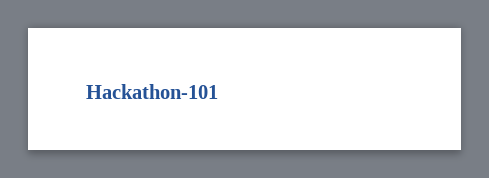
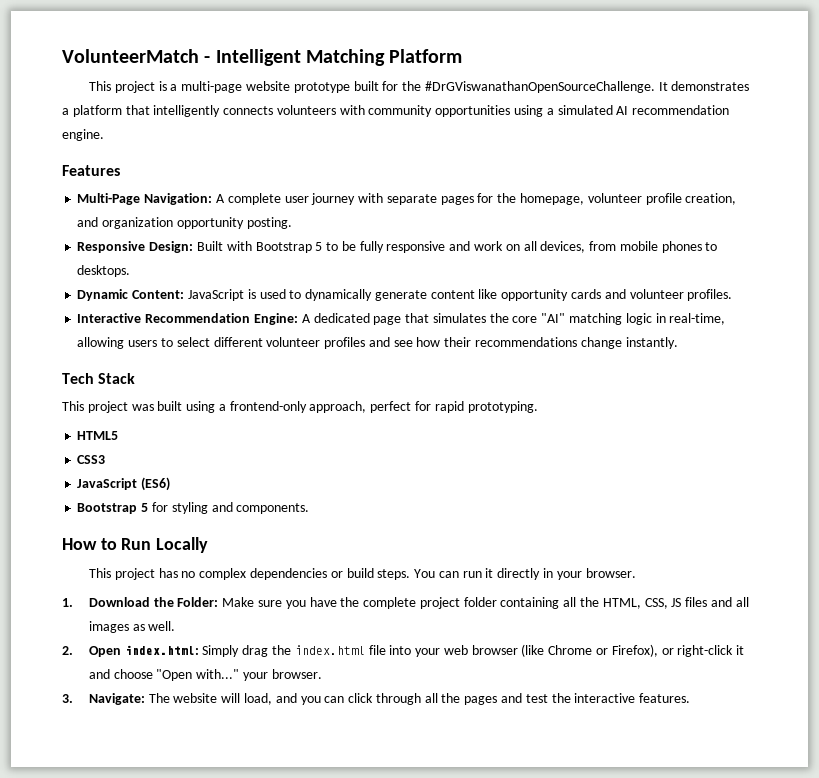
- Hackathon-101
+ VolunteerMatch - Intelligent Matching Platform
+ This project is a multi-page website prototype built for the #DrGViswanathanOpenSourceChallenge. It demonstrates a platform that intelligently connects volunteers with community opportunities using a simulated AI recommendation engine.
+ Features
+ Multi-Page Navigation: A complete user journey with separate pages for the homepage, volunteer profile creation, and organization opportunity posting.
+ Responsive Design: Built with Bootstrap 5 to be fully responsive and work on all devices, from mobile phones to desktops.
+ Dynamic Content: JavaScript is used to dynamically generate content like opportunity cards and volunteer profiles.
+ Interactive Recommendation Engine: A dedicated page that simulates the core "AI" matching logic in real-time, allowing users to select different volunteer profiles and see how their recommendations change instantly.
+ Tech Stack
+ This project was built using a frontend-only approach, perfect for rapid prototyping.
+ HTML5
+ CSS3
+ JavaScript (ES6)
+ Bootstrap 5 for styling and components.
+ How to Run Locally
+ This project has no complex dependencies or build steps. You can run it directly in your browser.
+ 1. Download the Folder: Make sure you have the complete project folder containing all the HTML, CSS, JS files and all images as well.
+ 2. Open index.html: Simply drag the index.html file into your web browser (like Chrome or Firefox), or right-click it and choose "Open with..." your browser.
+ 3. Navigate: The website will load, and you can click through all the pages and test the interactive features.

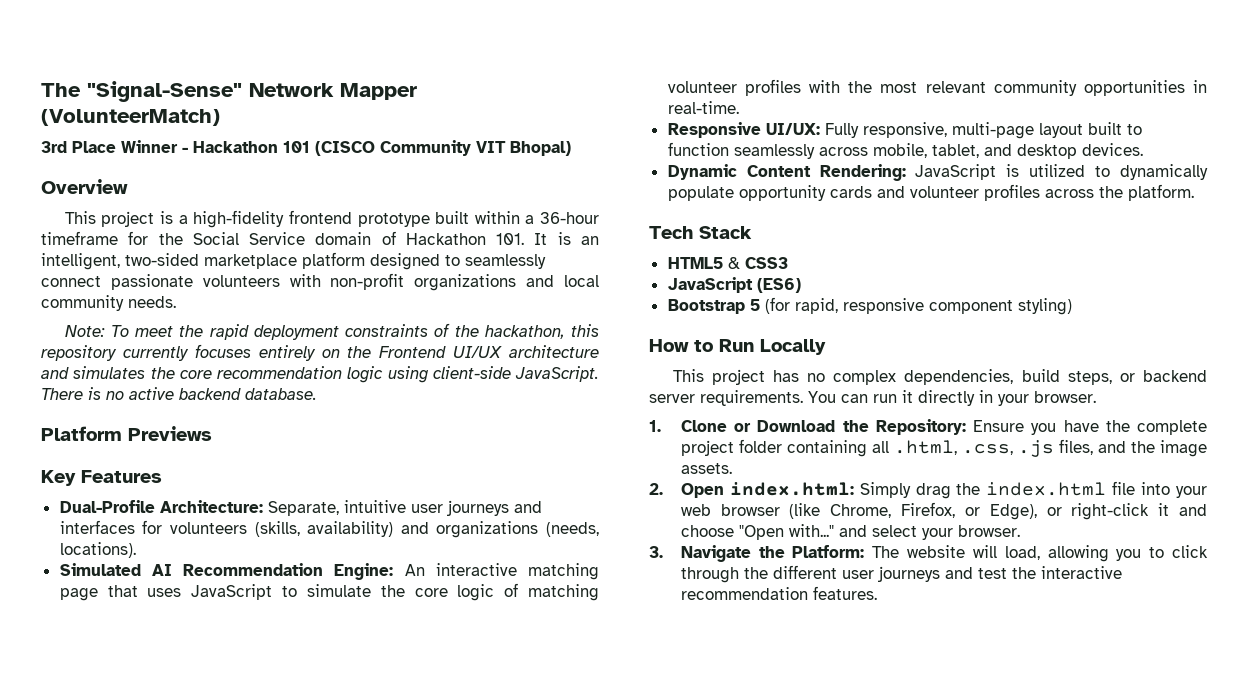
- VolunteerMatch - Intelligent Matching Platform
- This project is a multi-page website prototype built for the #DrGViswanathanOpenSourceChallenge. It demonstrates a platform that intelligently connects volunteers with community opportunities using a simulated AI recommendation engine.
- Features
- Multi-Page Navigation: A complete user journey with separate pages for the homepage, volunteer profile creation, and organization opportunity posting.
- Responsive Design: Built with Bootstrap 5 to be fully responsive and work on all devices, from mobile phones to desktops.
+ The "Signal-Sense" Network Mapper (VolunteerMatch)
+ 3rd Place Winner - Hackathon 101 (CISCO Community VIT Bhopal)
+ Overview
+ This project is a high-fidelity frontend prototype built within a 36-hour timeframe for the Social Service domain of Hackathon 101. It is an intelligent, two-sided marketplace platform designed to seamlessly connect passionate volunteers with non-profit organizations and local community needs.
+ Note: To meet the rapid deployment constraints of the hackathon, this repository currently focuses entirely on the Frontend UI/UX architecture and simulates the core recommendation logic using client-side JavaScript. There is no active backend database.
+ Platform Previews
+ Key Features
+ Dual-Profile Architecture: Separate, intuitive user journeys and interfaces for volunteers (skills, availability) and organizations (needs, locations).
+ Simulated AI Recommendation Engine: An interactive matching page that uses JavaScript to simulate the core logic of matching volunteer profiles with the most relevant community opportunities in real-time.
+ Responsive UI/UX: Fully responsive, multi-page layout built to function seamlessly across mobile, tablet, and desktop devices.
- Dynamic Content: JavaScript is used to dynamically generate content like opportunity cards and volunteer profiles.
- Interactive Recommendation Engine: A dedicated page that simulates the core "AI" matching logic in real-time, allowing users to select different volunteer profiles and see how their recommendations change instantly.
+ Dynamic Content Rendering: JavaScript is utilized to dynamically populate opportunity cards and volunteer profiles across the platform.
  Tech Stack
- This project was built using a frontend-only approach, perfect for rapid prototyping.
- HTML5
- CSS3
+ HTML5 & CSS3
- Bootstrap 5 for styling and components.
+ Bootstrap 5 (for rapid, responsive component styling)
- This project has no complex dependencies or build steps.
+ This project has no complex dependencies, build steps, or backend server requirements.
- 1. Download the Folder: Make sure you have the complete project folder containing all the HTML, CSS, JS files and all images as well.
+ 1. Clone or Download the Repository: Ensure you have the complete project folder containing all .html, .css, .js files, and the image assets.
- 2. Open index.html: Simply drag the index.html file into your web browser (like Chrome or Firefox), or right-click it and choose "Open with..." your browser.
+ 2. Open index.html: Simply drag the index.html file into your web browser (like Chrome, Firefox, or Edge), or right-click it and choose "Open with..." and select your browser.
- 3. Navigate: The website will load, and you can click through all the pages and test the interactive features.
+ 3. Navigate the Platform: The website will load, allowing you to click through the different user journeys and test the interactive recommendation features.

